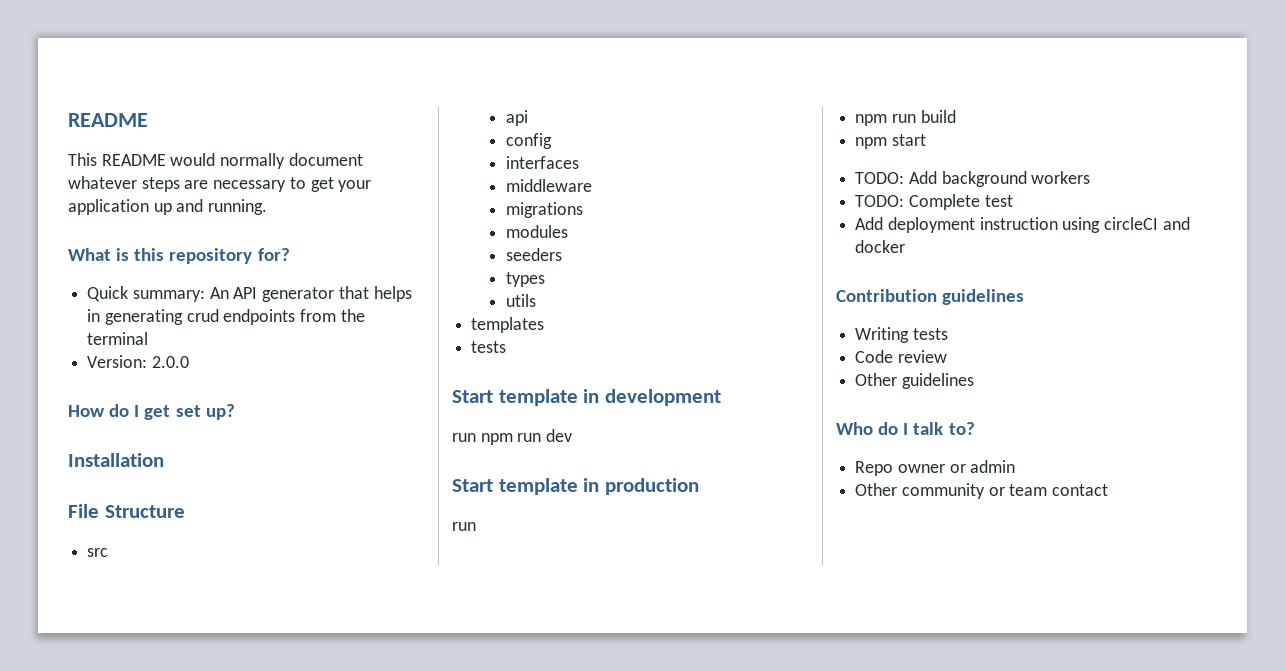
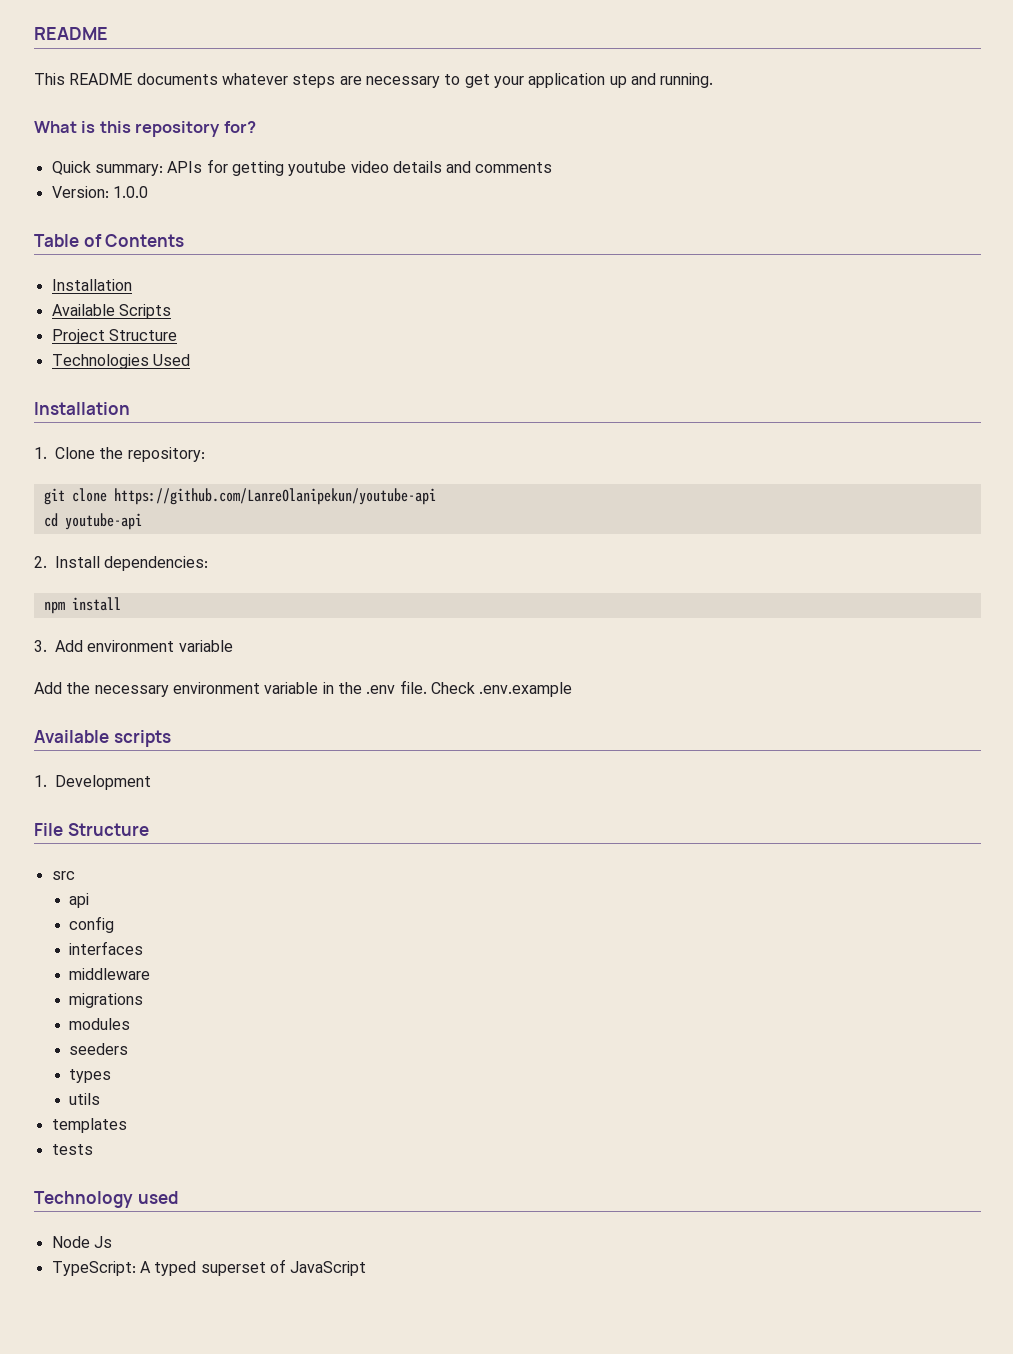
- This README would normally document whatever steps are necessary to get your application up and running.
+ This README documents whatever steps are necessary to get your application up and running.
- Quick summary: An API generator that helps in generating crud endpoints from the terminal
- Version: 2.0.0
- How do I get set up?
+ Quick summary: APIs for getting youtube video details and comments
+ Version: 1.0.0
+ Table of Contents
  Installation
+ Available Scripts
+ Project Structure
+ Technologies Used
+ Installation
+ 1. Clone the repository:
+ git clone https://github.com/LanreOlanipekun/youtube-api
+ cd youtube-api
+ 2. Install dependencies:
+ npm install
+ 3. Add environment variable
+ Add the necessary environment variable in the .env file. Check .env.example
+ Available scripts
+ 1. Development
- Start template in development
- run npm run dev
- Start template in production
- run
- npm run build
- npm start
- TODO: Add background workers
- TODO: Complete test
- Add deployment instruction using circleCI and docker
- Contribution guidelines
- Writing tests
- Code review
- Other guidelines
- Who do I talk to?
- Repo owner or admin
- Other community or team contact
+ Technology used
+ Node Js
+ TypeScript: A typed superset of JavaScript

